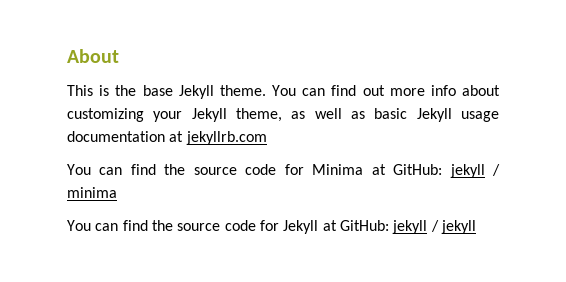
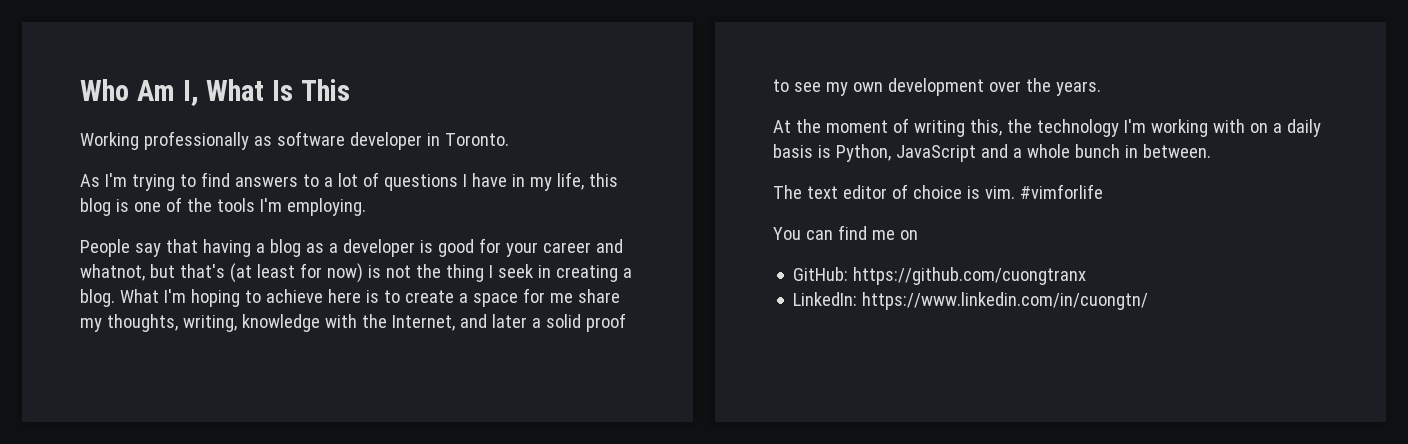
- About
- This is the base Jekyll theme. You can find out more info about customizing your Jekyll theme, as well as basic Jekyll usage documentation at jekyllrb.com
- You can find the source code for Minima at GitHub: jekyll / minima
- You can find the source code for Jekyll at GitHub: jekyll / jekyll
+ Who Am I, What Is This
+ Working professionally as software developer in Toronto.
+ As I'm trying to find answers to a lot of questions I have in my life, this blog is one of the tools I'm employing.
+ People say that having a blog as a developer is good for your career and whatnot, but that's (at least for now) is not the thing I seek in creating a blog. What I'm hoping to achieve here is to create a space for me share my thoughts, writing, knowledge with the Internet, and later a solid proof to see my own development over the years.
+ At the moment of writing this, the technology I'm working with on a daily basis is Python, JavaScript and a whole bunch in between.
+ The text editor of choice is vim. #vimforlife
+ You can find me on
+ GitHub: https://github.com/cuongtranx
+ LinkedIn: https://www.linkedin.com/in/cuongtn/

